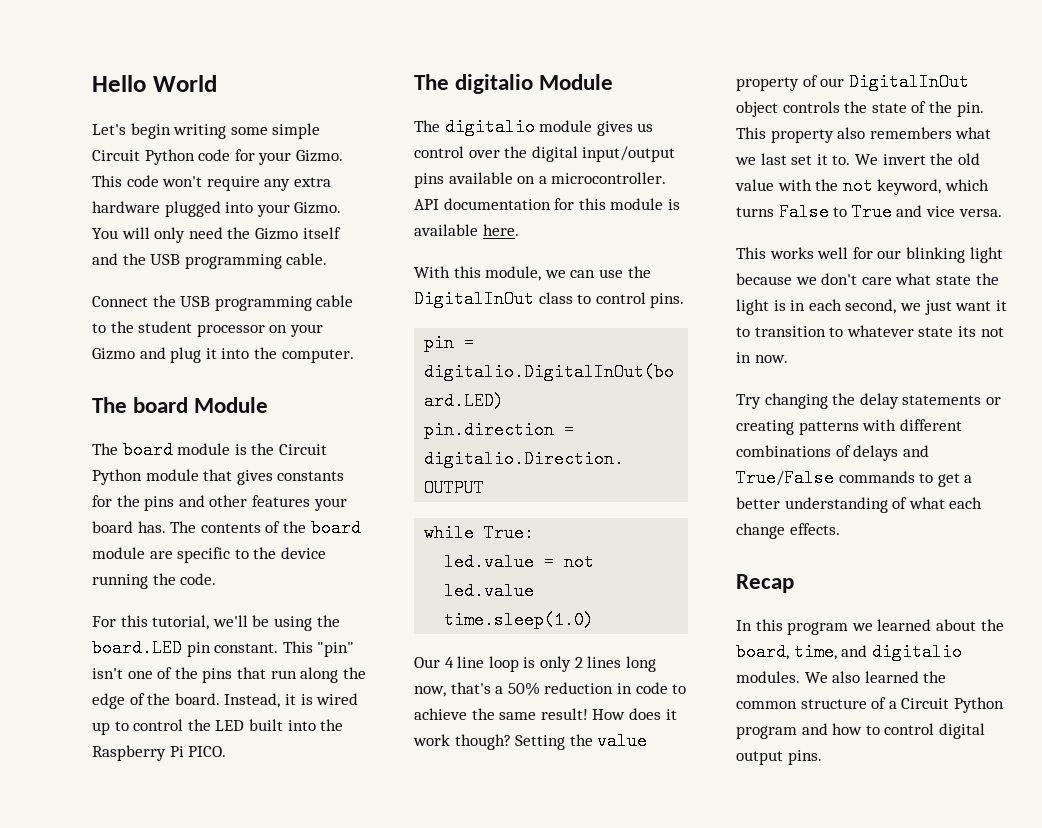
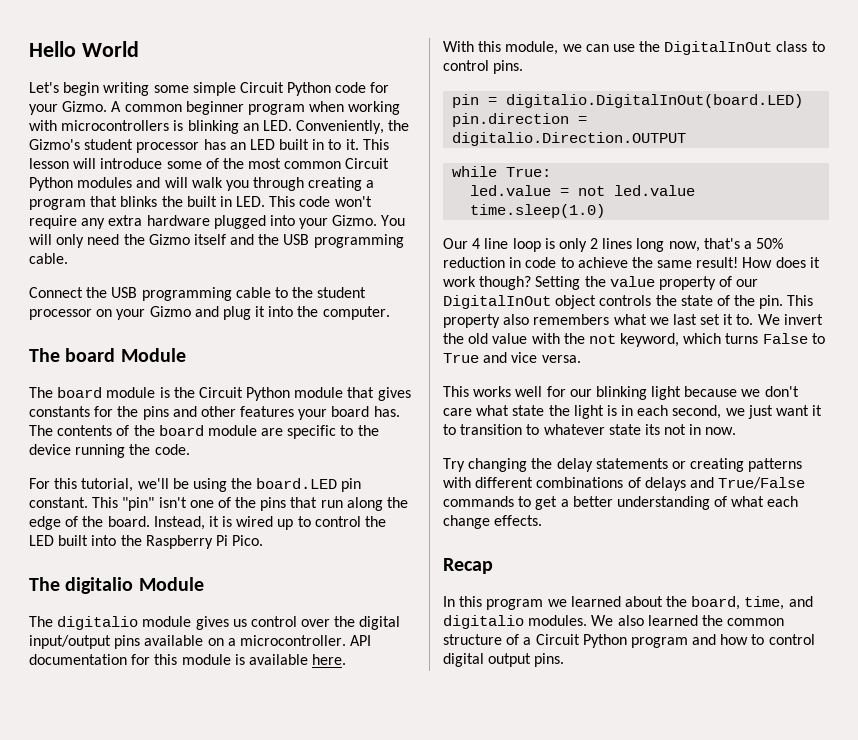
- This code won't require any extra hardware plugged into your Gizmo.
+ A common beginner program when working with microcontrollers is blinking an LED. Conveniently, the Gizmo's student processor has an LED built in to it. This lesson will introduce some of the most common Circuit Python modules and will walk you through creating a program that blinks the built in LED. This code won't require any extra hardware plugged into your Gizmo.
- Instead, it is wired up to control the LED built into the Raspberry Pi PICO.
+ Instead, it is wired up to control the LED built into the Raspberry Pi Pico.

